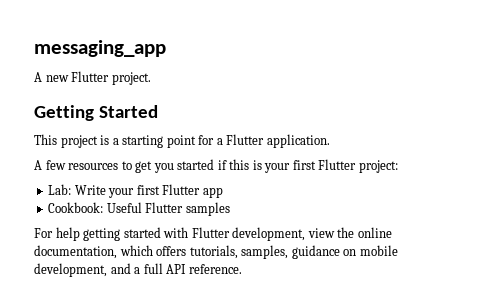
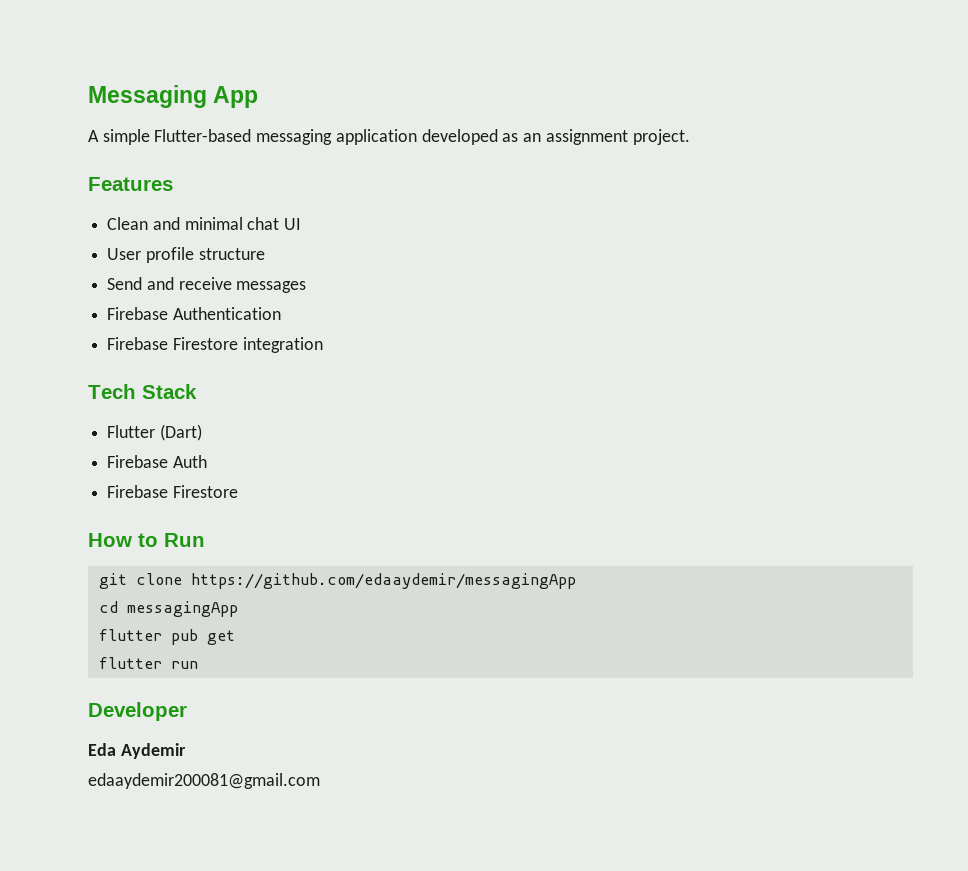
- messaging_app
- A new Flutter project.
- Getting Started
- This project is a starting point for a Flutter application.
- A few resources to get you started if this is your first Flutter project:
- Lab: Write your first Flutter app
- Cookbook: Useful Flutter samples
- For help getting started with Flutter development, view the online documentation, which offers tutorials, samples, guidance on mobile development, and a full API reference.
+ Messaging App
+ A simple Flutter-based messaging application developed as an assignment project.
+ Features
+ Clean and minimal chat UI
+ User profile structure
+ Send and receive messages
+ Firebase Authentication
+ Firebase Firestore integration
+ Tech Stack
+ Flutter (Dart)
+ Firebase Auth
+ Firebase Firestore
+ How to Run
+ git clone https://github.com/edaaydemir/messagingApp
+ cd messagingApp
+ flutter pub get
+ flutter run
+ Developer
+ Eda Aydemir
+ edaaydemir200081@gmail.com

